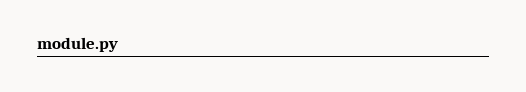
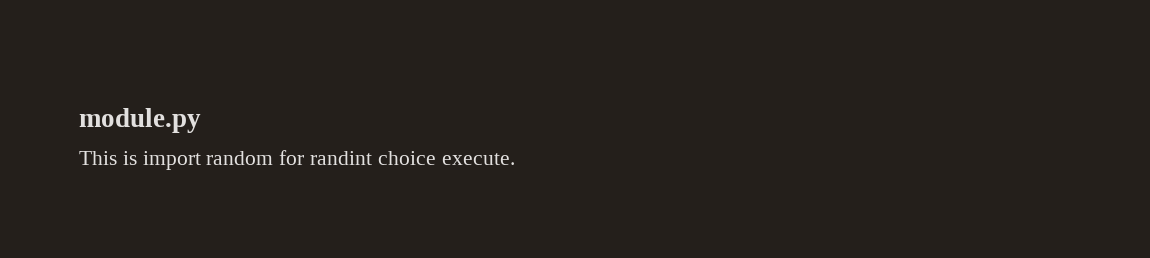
+ This is import random for randint choice execute.

